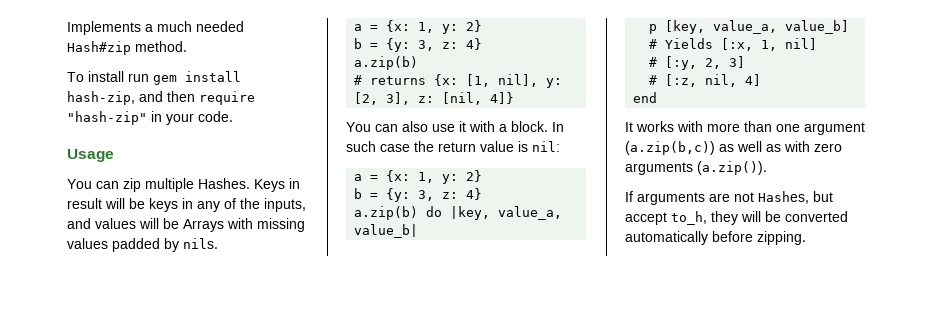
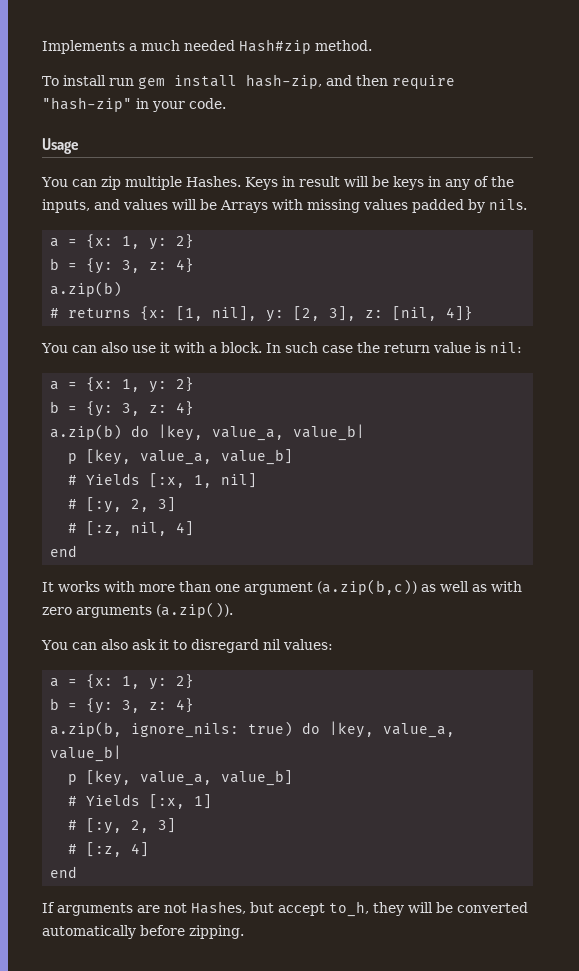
+ You can also ask it to disregard nil values:
+ a = {x: 1, y: 2}
+ b = {y: 3, z: 4}
+ a.zip(b, ignore_nils: true) do |key, value_a, value_b|
+ p [key, value_a, value_b]
+ # Yields [:x, 1]
+ # [:y, 2, 3]
+ # [:z, 4]
+ end

